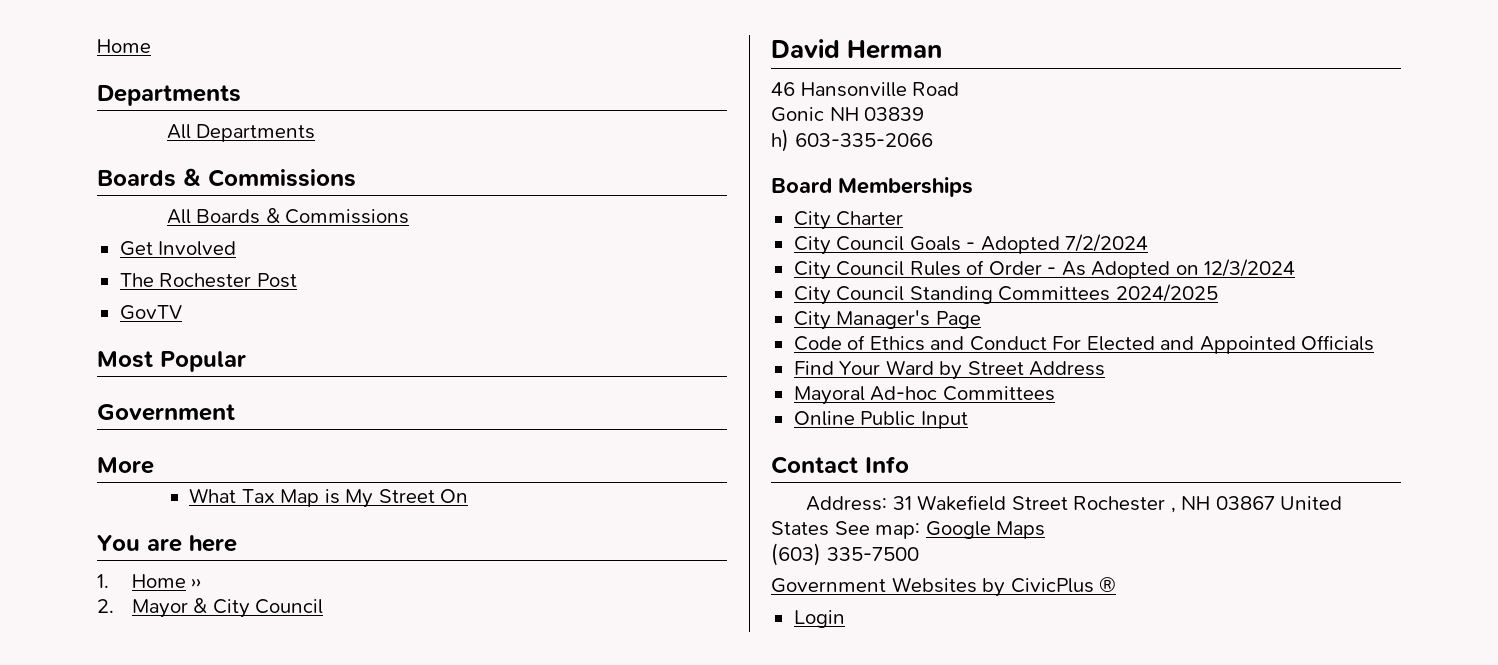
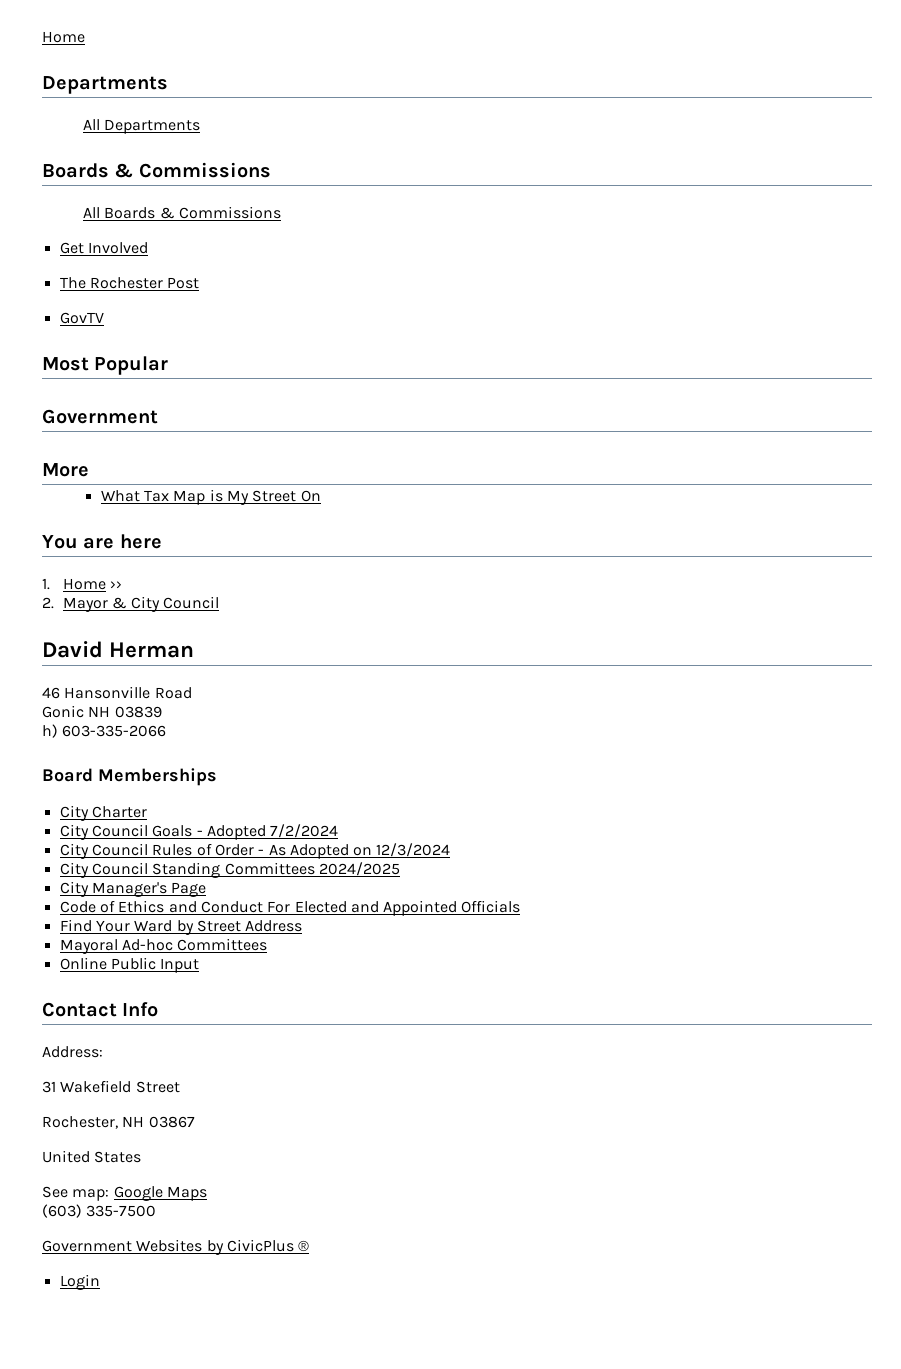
- Address: 31 Wakefield Street Rochester , NH 03867 United States See map: Google Maps
+ Address:
+ 31 Wakefield Street
+ Rochester, NH 03867
+ United States
+ See map: Google Maps

